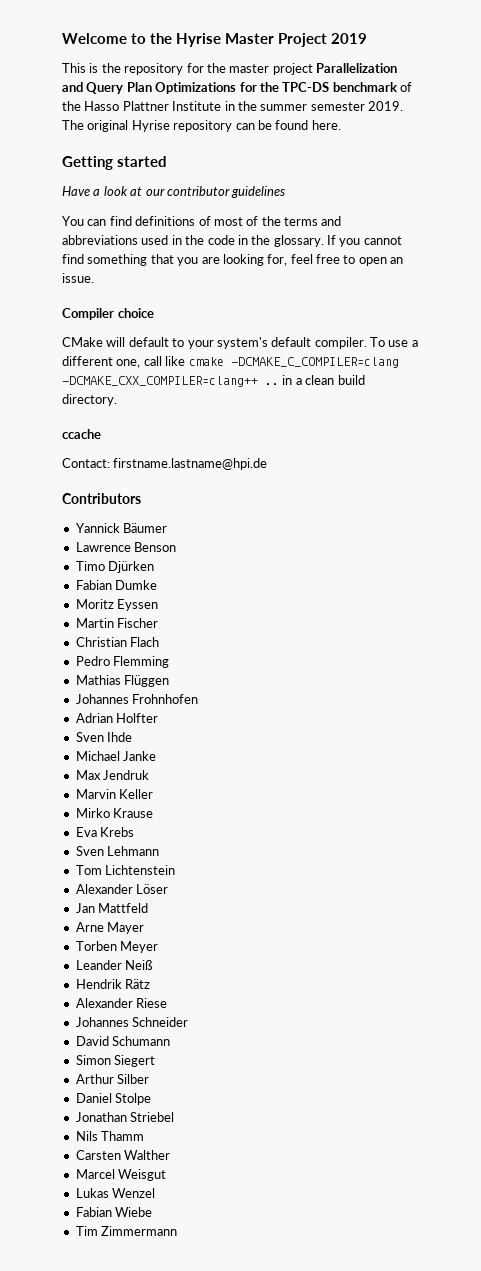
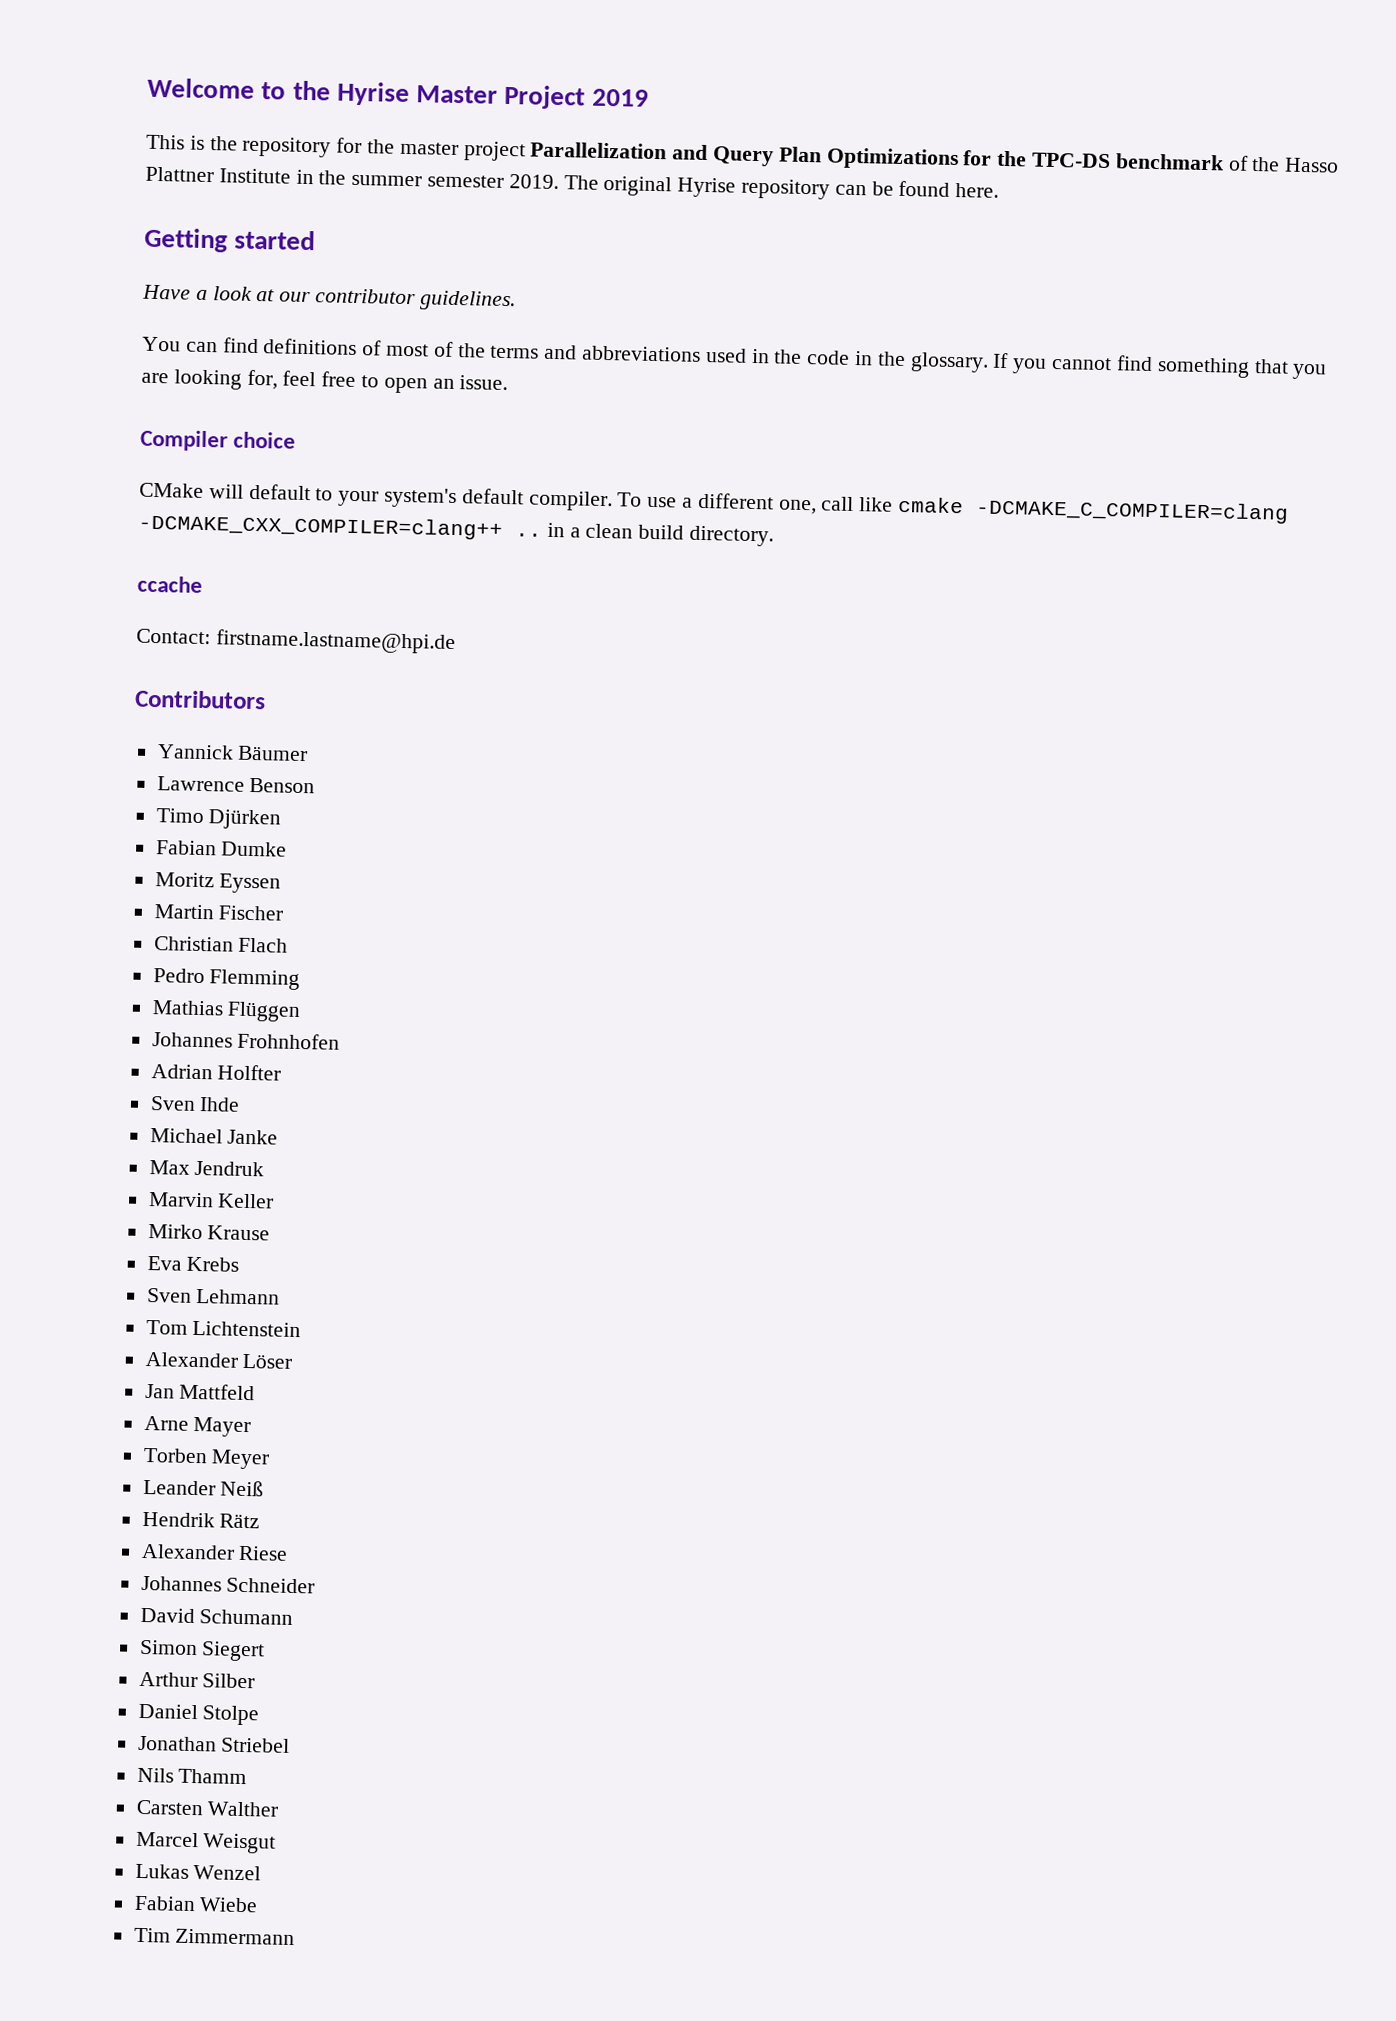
- Have a look at our contributor guidelines
+ Have a look at our contributor guidelines.

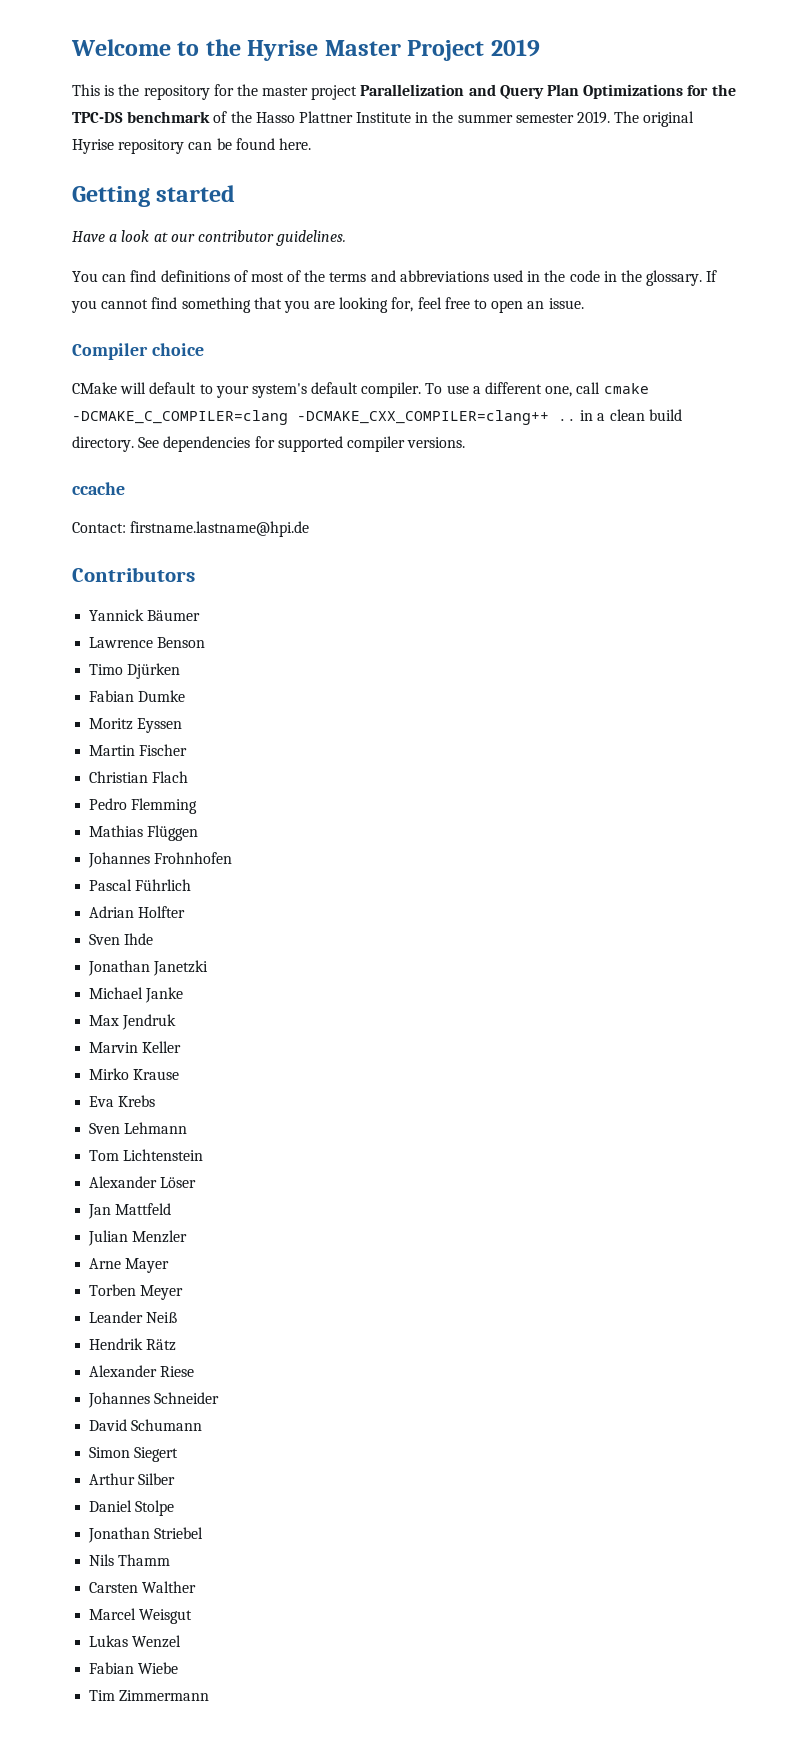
- To use a different one, call like cmake -DCMAKE_C_COMPILER=clang -DCMAKE_CXX_COMPILER=clang++ .. in a clean build directory.
+ To use a different one, call cmake -DCMAKE_C_COMPILER=clang -DCMAKE_CXX_COMPILER=clang++ .. in a clean build directory. See dependencies for supported compiler versions.
+ Pascal Führlich
+ Jonathan Janetzki
+ Julian Menzler

